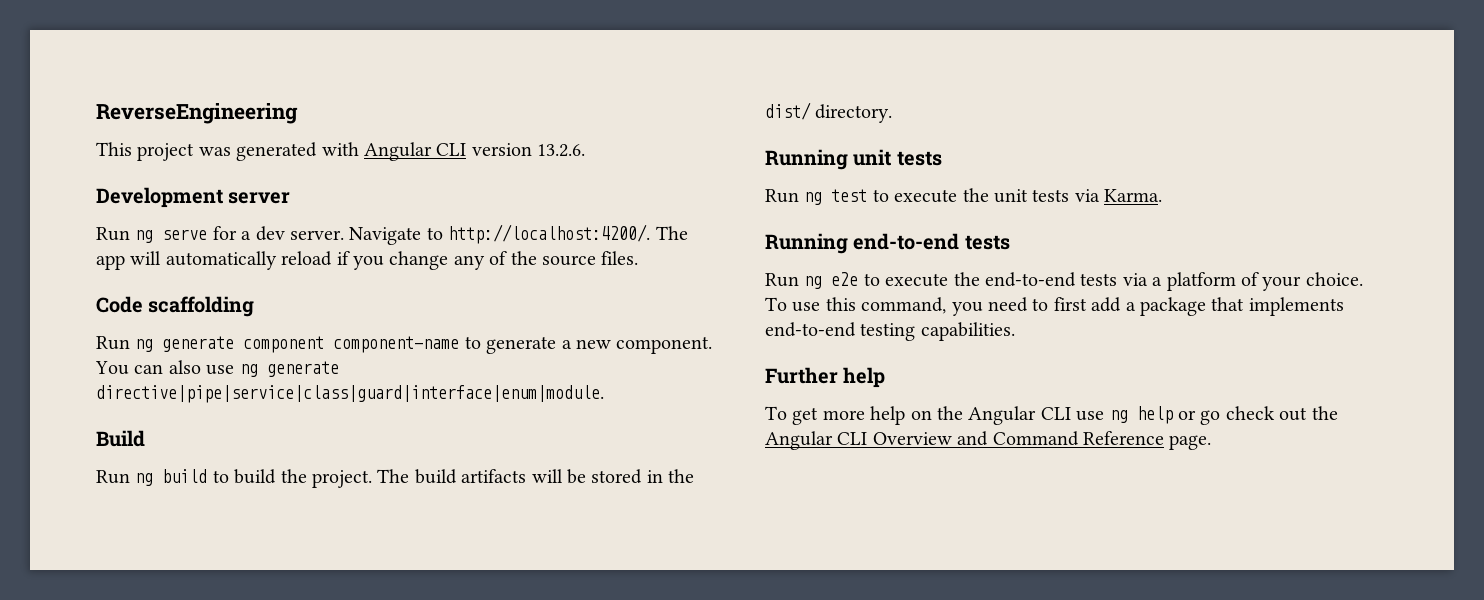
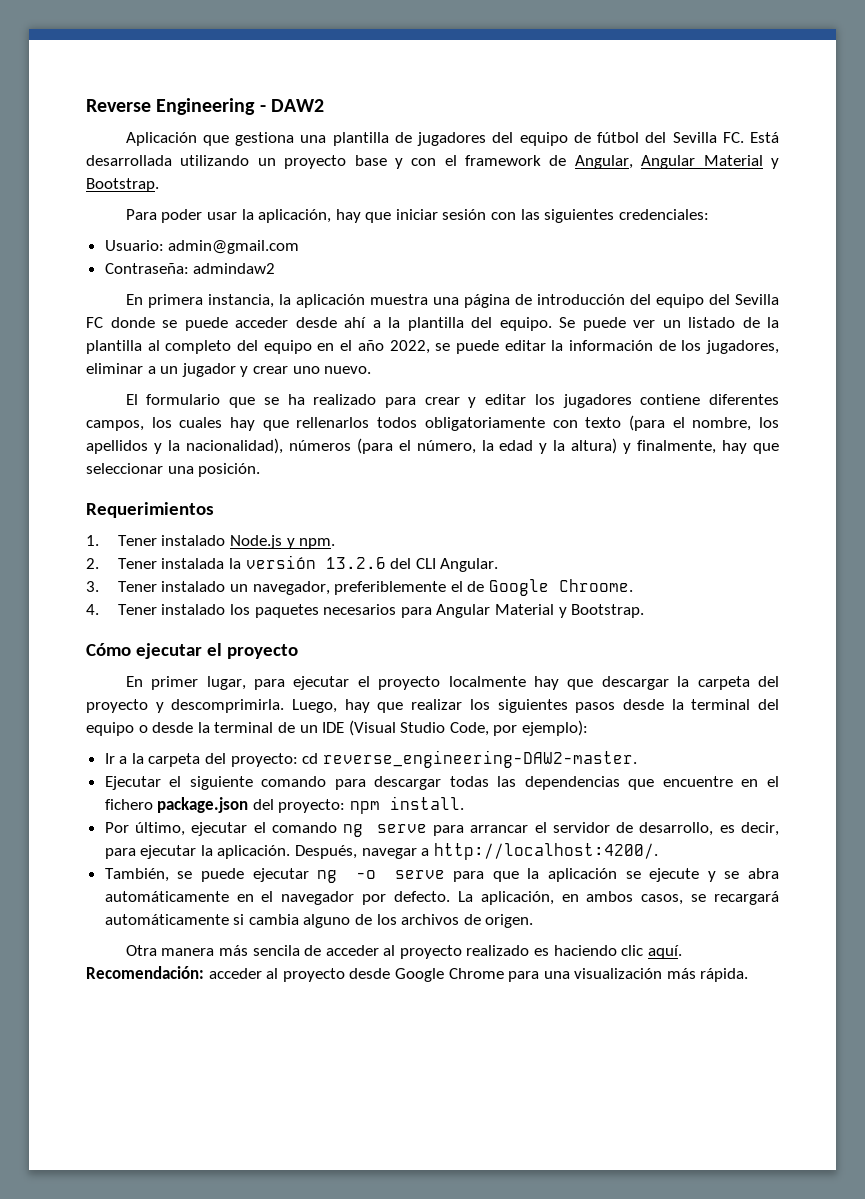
- ReverseEngineering
- This project was generated with Angular CLI version 13.2.6.
- Development server
- Run ng serve for a dev server. Navigate to http://localhost:4200/. The app will automatically reload if you change any of the source files.
- Code scaffolding
- Run ng generate component component-name to generate a new component. You can also use ng generate directive|pipe|service|class|guard|interface|enum|module.
- Build
- Run ng build to build the project. The build artifacts will be stored in the dist/ directory.
- Running unit tests
- Run ng test to execute the unit tests via Karma.
- Running end-to-end tests
- Run ng e2e to execute the end-to-end tests via a platform of your choice. To use this command, you need to first add a package that implements end-to-end testing capabilities.
- Further help
- To get more help on the Angular CLI use ng help or go check out the Angular CLI Overview and Command Reference page.
+ Reverse Engineering - DAW2
+ Aplicación que gestiona una plantilla de jugadores del equipo de fútbol del Sevilla FC. Está desarrollada utilizando un proyecto base y con el framework de Angular, Angular Material y Bootstrap.
+ Para poder usar la aplicación, hay que iniciar sesión con las siguientes credenciales:
+ Usuario: admin@gmail.com
+ Contraseña: admindaw2
+ En primera instancia, la aplicación muestra una página de introducción del equipo del Sevilla FC donde se puede acceder desde ahí a la plantilla del equipo. Se puede ver un listado de la plantilla al completo del equipo en el año 2022, se puede editar la información de los jugadores, eliminar a un jugador y crear uno nuevo.
+ El formulario que se ha realizado para crear y editar los jugadores contiene diferentes campos, los cuales hay que rellenarlos todos obligatoriamente con texto (para el nombre, los apellidos y la nacionalidad), números (para el número, la edad y la altura) y finalmente, hay que seleccionar una posición.
+ Requerimientos
+ 1. Tener instalado Node.js y npm.
+ 2. Tener instalada la versión 13.2.6 del CLI Angular.
+ 3. Tener instalado un navegador, preferiblemente el de Google Chroome.
+ 4. Tener instalado los paquetes necesarios para Angular Material y Bootstrap.
+ Cómo ejecutar el proyecto
+ En primer lugar, para ejecutar el proyecto localmente hay que descargar la carpeta del proyecto y descomprimirla. Luego, hay que realizar los siguientes pasos desde la terminal del equipo o desde la terminal de un IDE (Visual Studio Code, por ejemplo):
+ Ir a la carpeta del proyecto: cd reverse_engineering-DAW2-master.
+ Ejecutar el siguiente comando para descargar todas las dependencias que encuentre en el fichero package.json del proyecto: npm install.
+ Por último, ejecutar el comando ng serve para arrancar el servidor de desarrollo, es decir, para ejecutar la aplicación. Después, navegar a http://localhost:4200/.
+ También, se puede ejecutar ng -o serve para que la aplicación se ejecute y se abra automáticamente en el navegador por defecto. La aplicación, en ambos casos, se recargará automáticamente si cambia alguno de los archivos de origen.
+ Otra manera más sencila de acceder al proyecto realizado es haciendo clic aquí. Recomendación: acceder al proyecto desde Google Chrome para una visualización más rápida.

